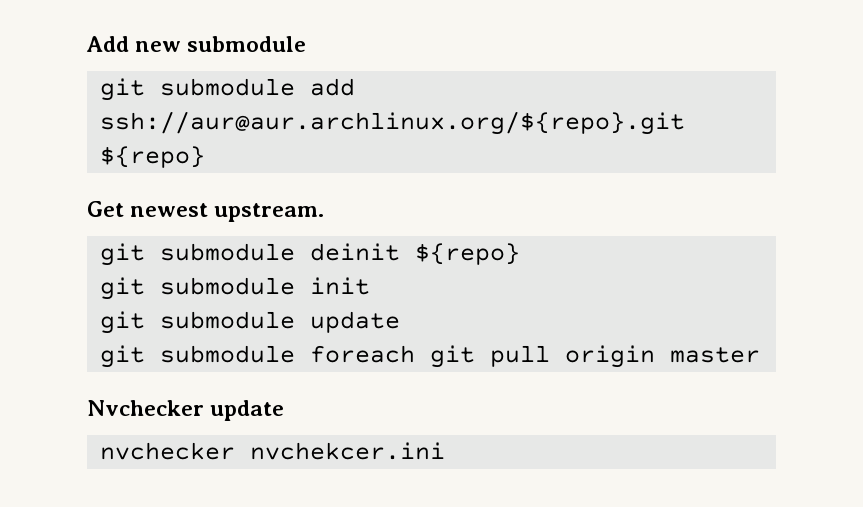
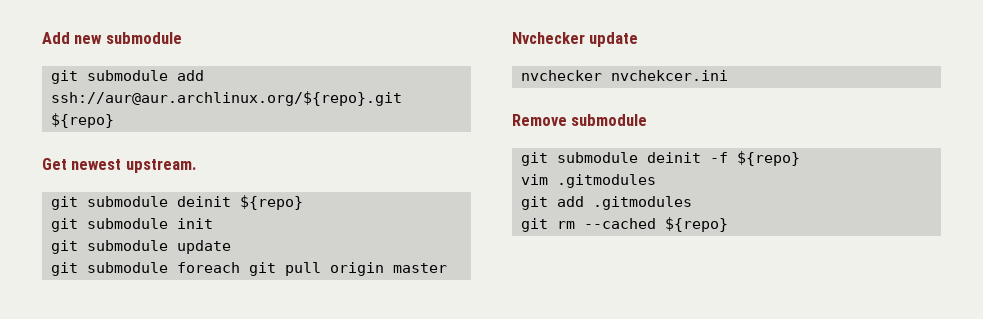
+ Remove submodule
+ git submodule deinit -f ${repo}
+ vim .gitmodules
+ git add .gitmodules
+ git rm --cached ${repo}

